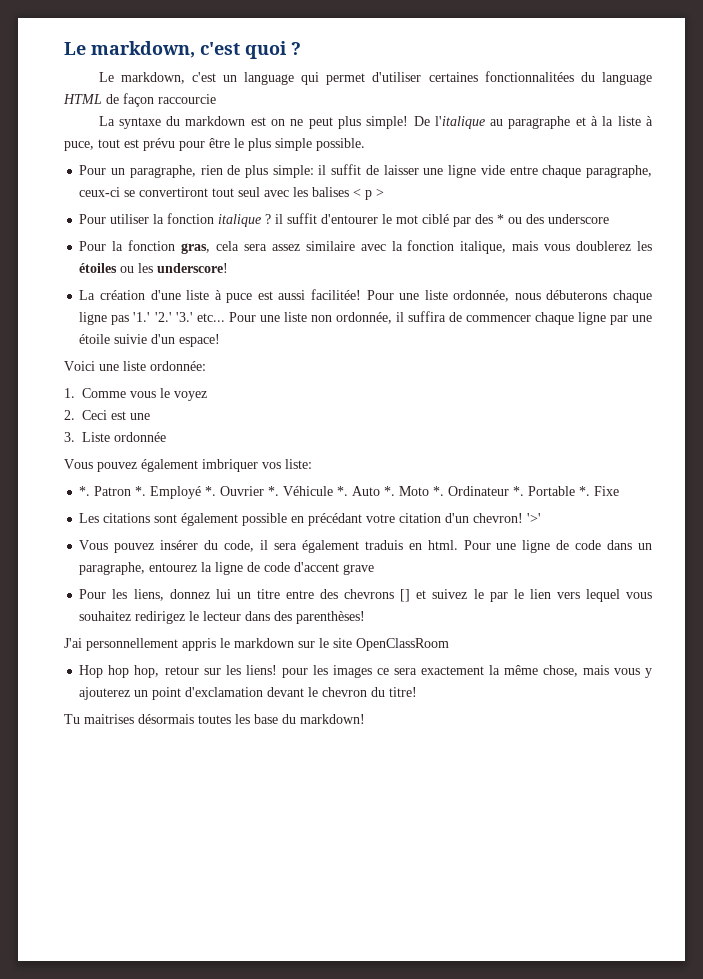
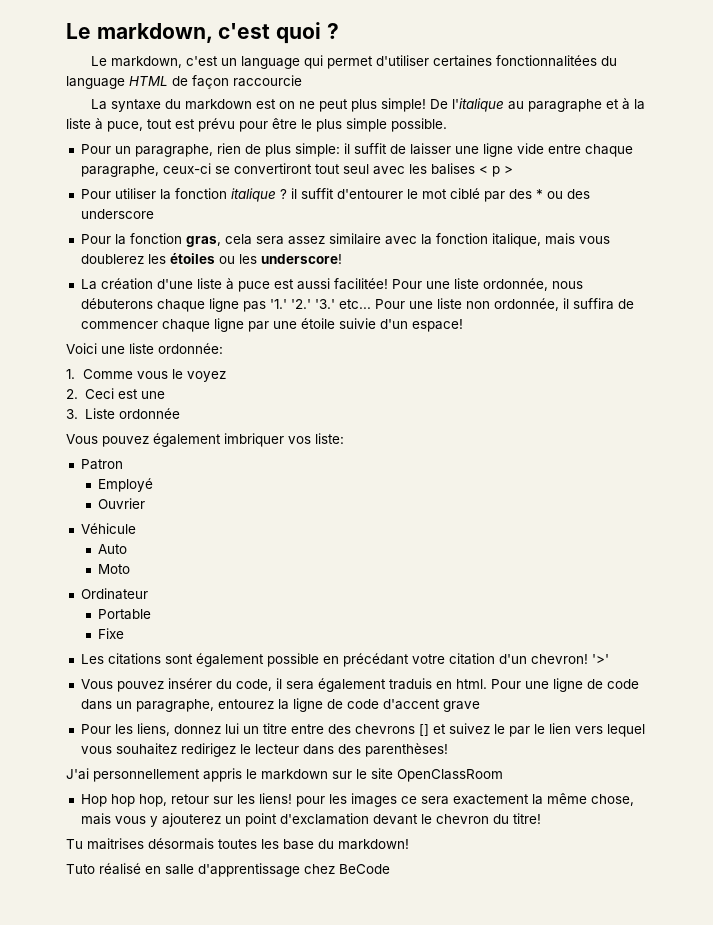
  Vous pouvez également imbriquer vos liste:
- *. Patron *. Employé *. Ouvrier *. Véhicule *. Auto *. Moto *. Ordinateur *. Portable *. Fixe
+ Patron
+ Employé
+ Ouvrier
+ Véhicule
+ Auto
+ Moto
+ Ordinateur
+ Portable
+ Fixe
+ Tuto réalisé en salle d'apprentissage chez BeCode

